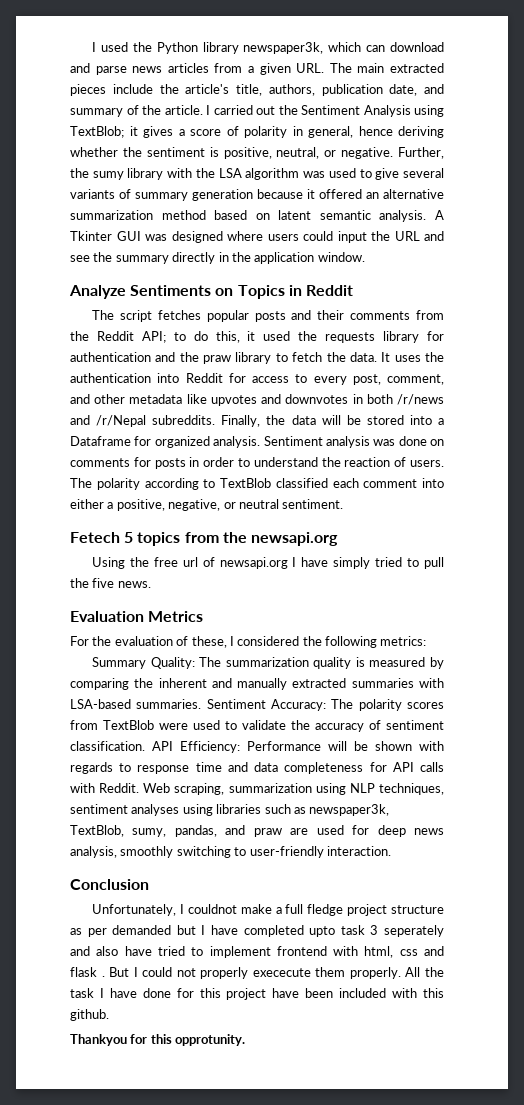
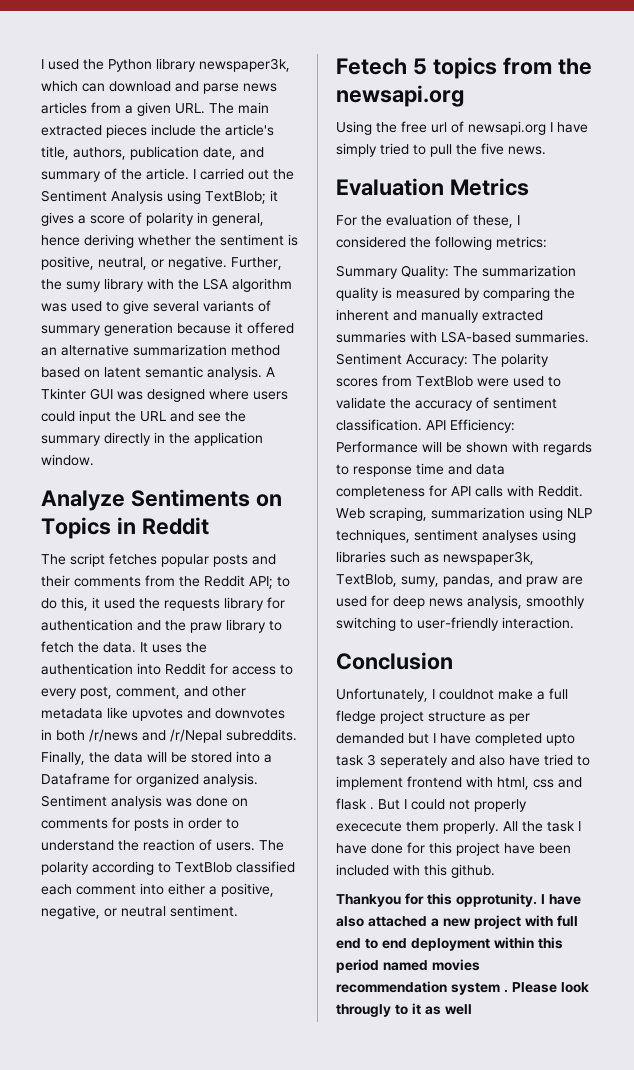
+ I have also attached a new project with full end to end deployment within this period named movies recommendation system . Please look througly to it as well

